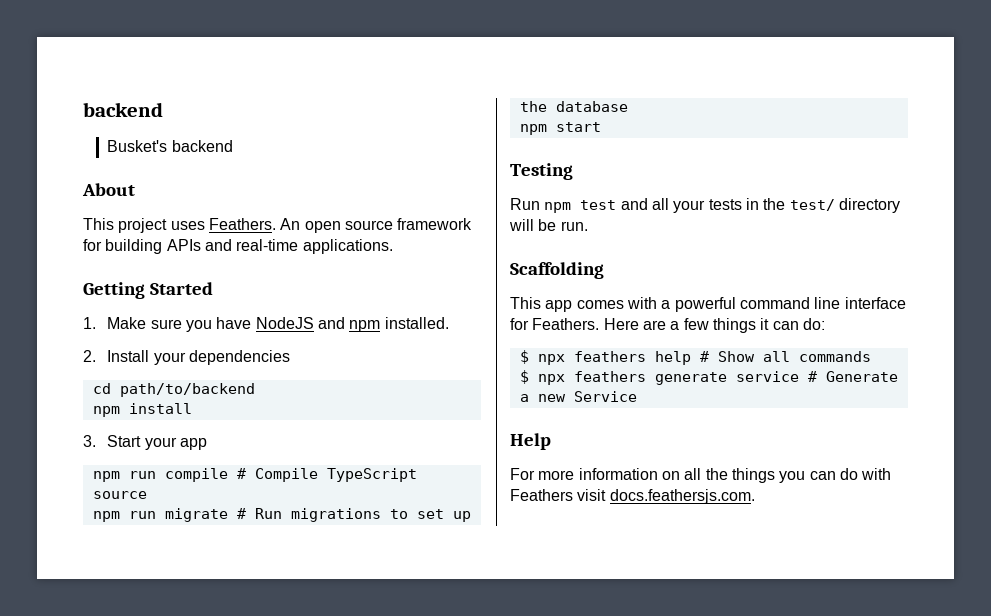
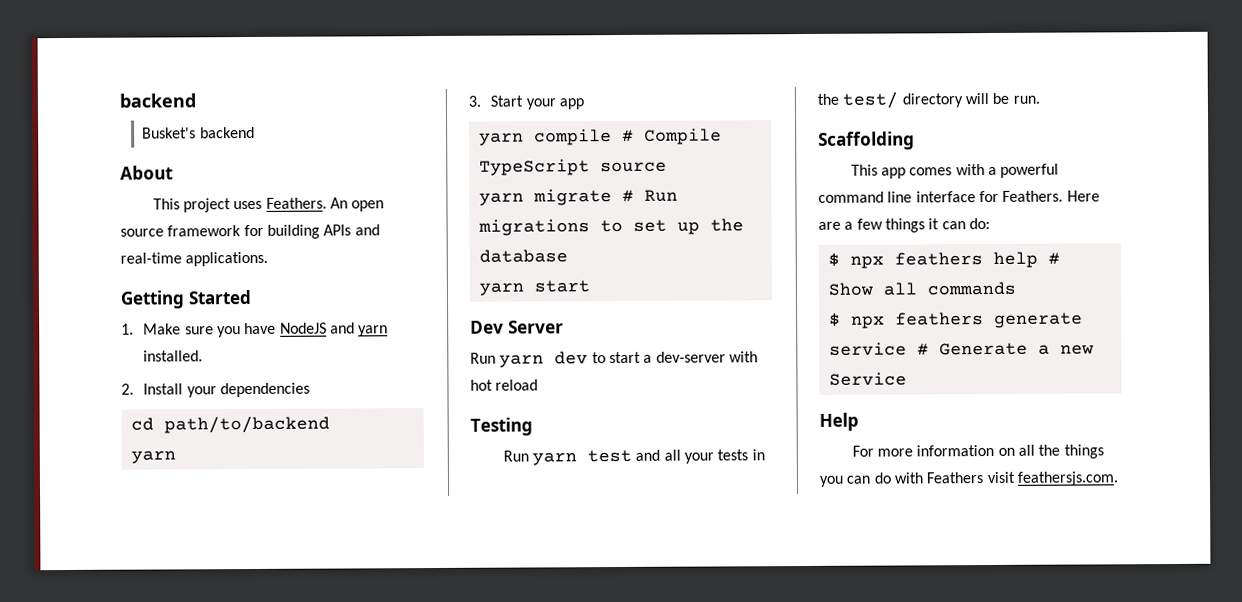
- 1. Make sure you have NodeJS and npm installed.
+ 1. Make sure you have NodeJS and yarn installed.
  cd path/to/backend
- npm install
+ yarn
- npm run compile # Compile TypeScript source
+ yarn compile # Compile TypeScript source
- npm run migrate # Run migrations to set up the database
+ yarn migrate # Run migrations to set up the database
- npm start
+ yarn start
+ Dev Server
+ Run yarn dev to start a dev-server with hot reload
- Run npm test and all your tests in the test/ directory will be run.
+ Run yarn test and all your tests in the test/ directory will be run.
- For more information on all the things you can do with Feathers visit docs.feathersjs.com.
+ For more information on all the things you can do with Feathers visit feathersjs.com.

